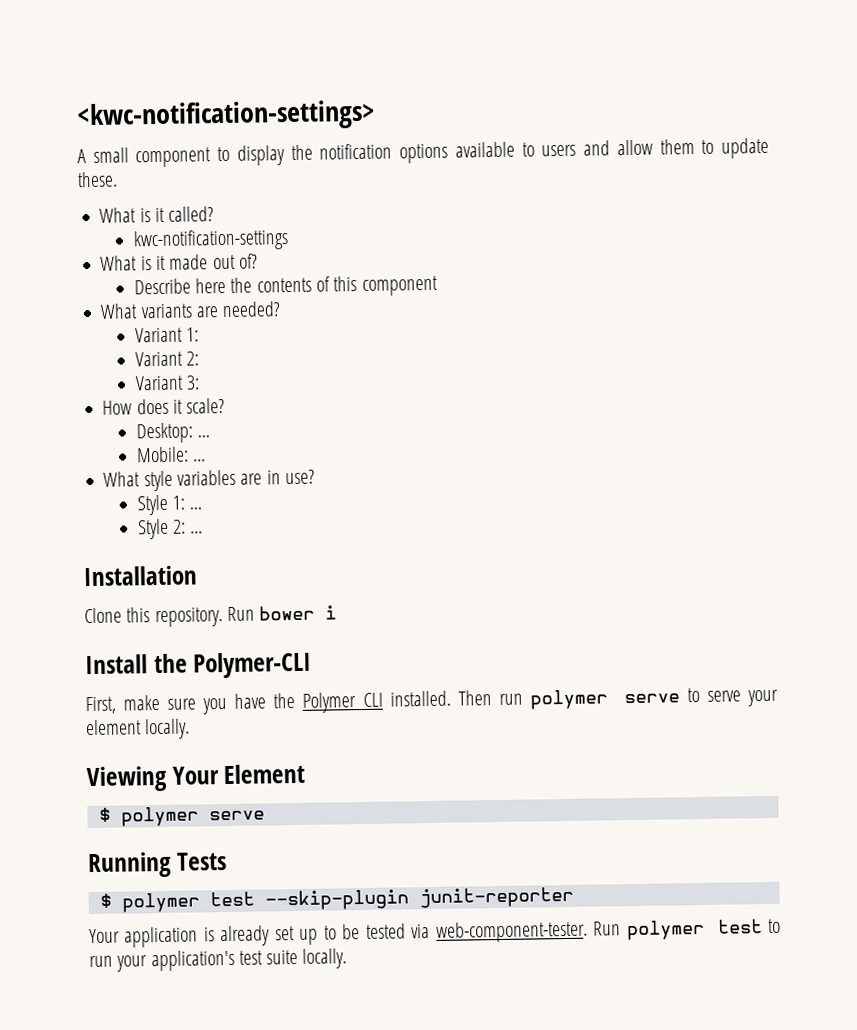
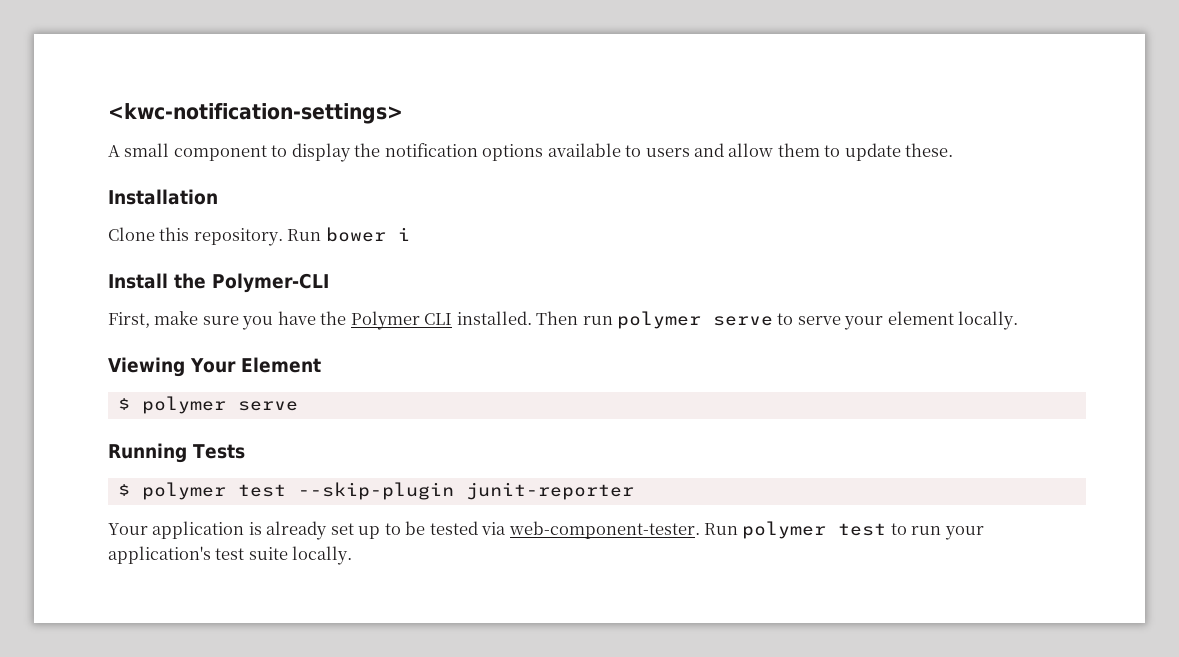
- What is it called?
- kwc-notification-settings
- What is it made out of?
- Describe here the contents of this component
- What variants are needed?
- Variant 1:
- Variant 2:
- Variant 3:
- How does it scale?
- Desktop: ...
- Mobile: ...
- What style variables are in use?
- Style 1: ...
- Style 2: ...

